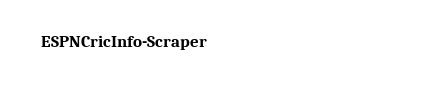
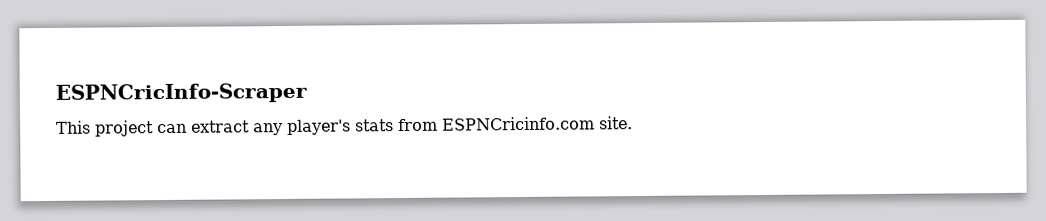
+ This project can extract any player's stats from ESPNCricinfo.com site.

